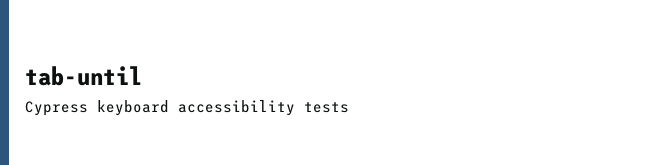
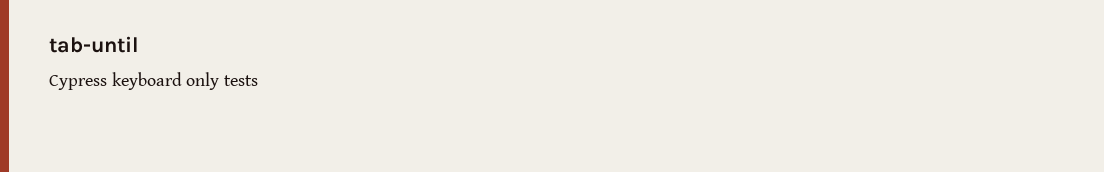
- Cypress keyboard accessibility tests
+ Cypress keyboard only tests

